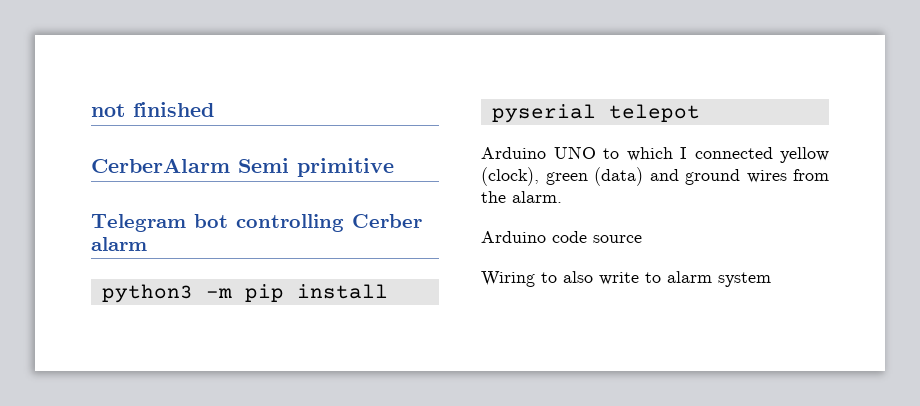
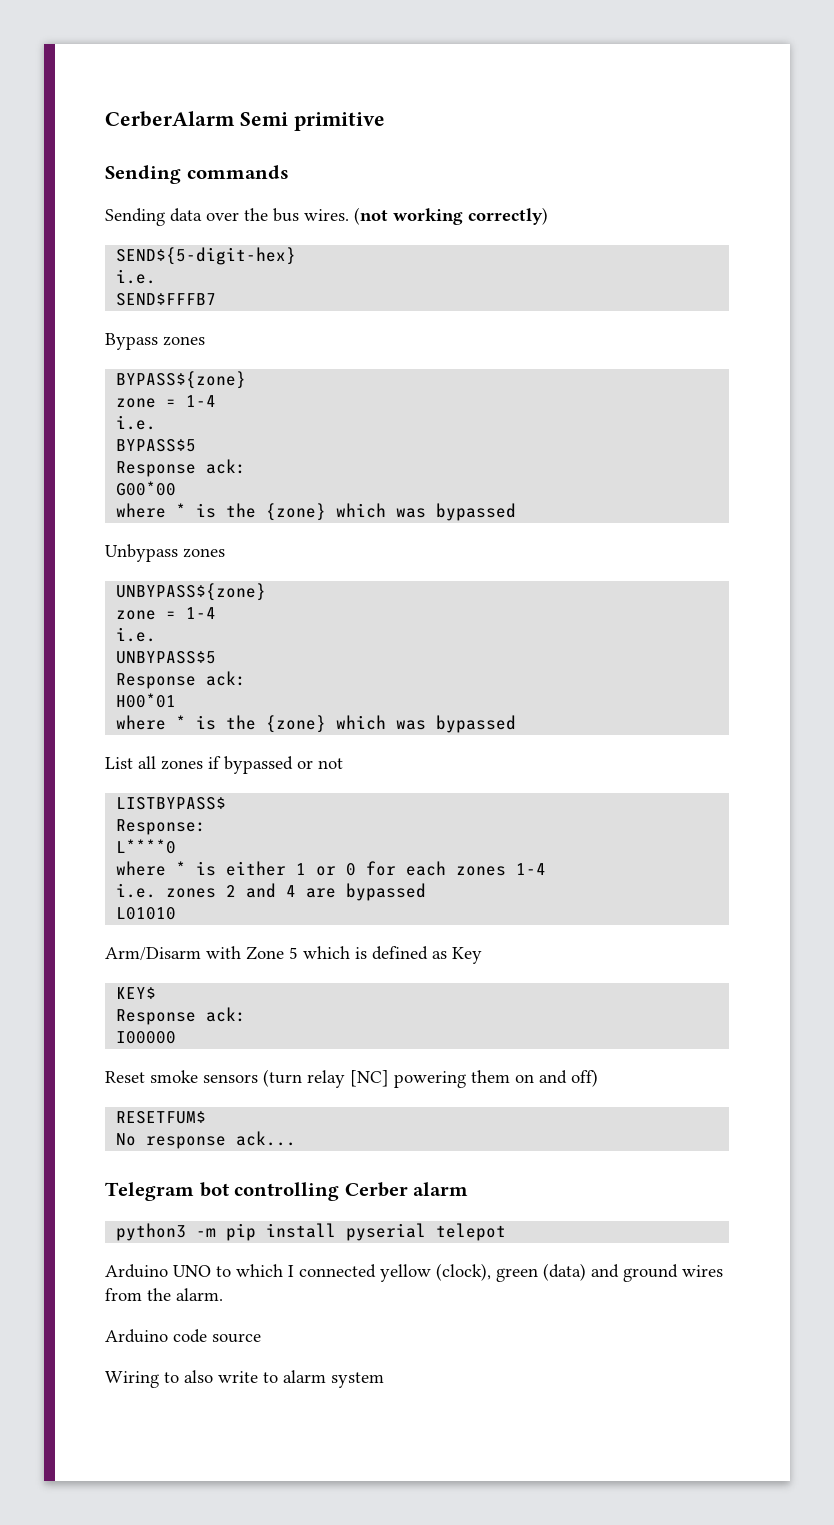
- not finished
+ Sending commands
+ Sending data over the bus wires. (not working correctly)
+ SEND${5-digit-hex}
+ i.e.
+ SEND$FFFB7
+ Bypass zones
+ BYPASS${zone}
+ zone = 1-4
+ i.e.
+ BYPASS$5
+ Response ack:
+ G00*00
+ where * is the {zone} which was bypassed
+ Unbypass zones
+ UNBYPASS${zone}
+ zone = 1-4
+ i.e.
+ UNBYPASS$5
+ Response ack:
+ H00*01
+ where * is the {zone} which was bypassed
+ List all zones if bypassed or not
+ LISTBYPASS$
+ Response:
+ L****0
+ where * is either 1 or 0 for each zones 1-4
+ i.e. zones 2 and 4 are bypassed
+ L01010
+ Arm/Disarm with Zone 5 which is defined as Key
+ KEY$
+ Response ack:
+ I00000
+ Reset smoke sensors (turn relay [NC] powering them on and off)
+ RESETFUM$
+ No response ack...

